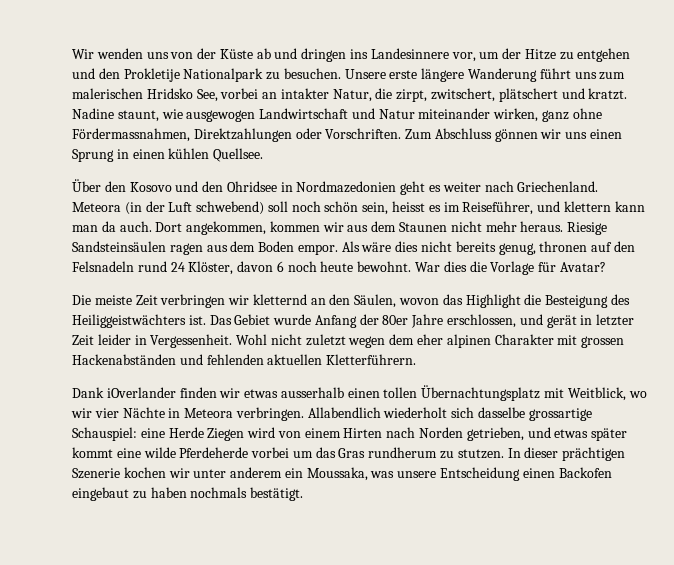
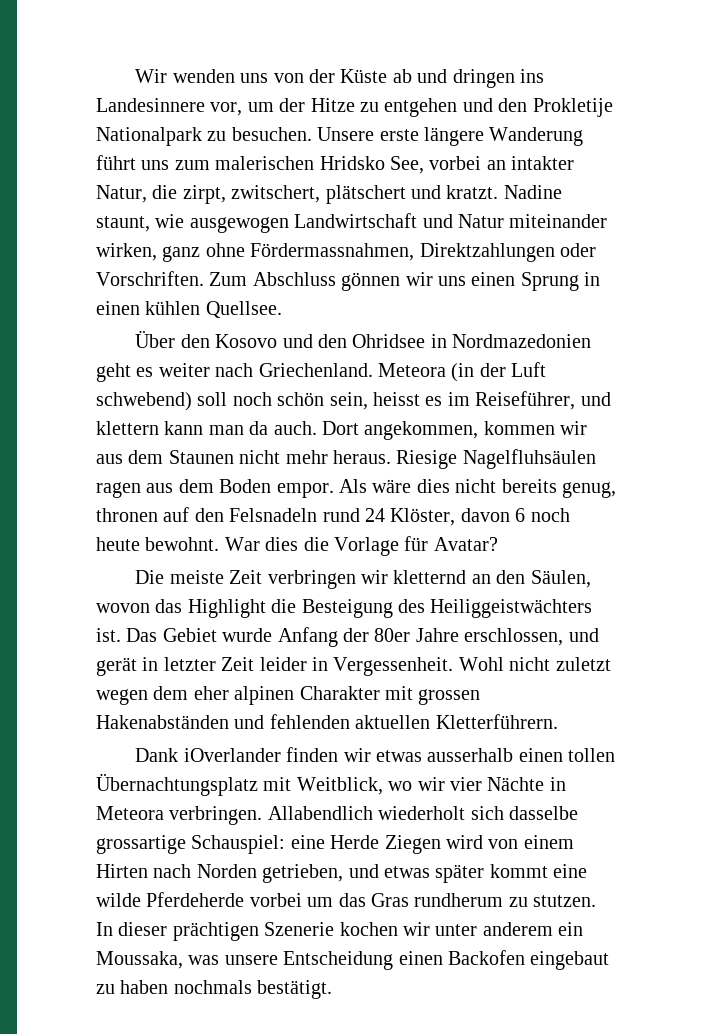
- Riesige Sandsteinsäulen ragen aus dem Boden empor.
+ Riesige Nagelfluhsäulen ragen aus dem Boden empor.
- Wohl nicht zuletzt wegen dem eher alpinen Charakter mit grossen Hackenabständen und fehlenden aktuellen Kletterführern.
+ Wohl nicht zuletzt wegen dem eher alpinen Charakter mit grossen Hakenabständen und fehlenden aktuellen Kletterführern.

